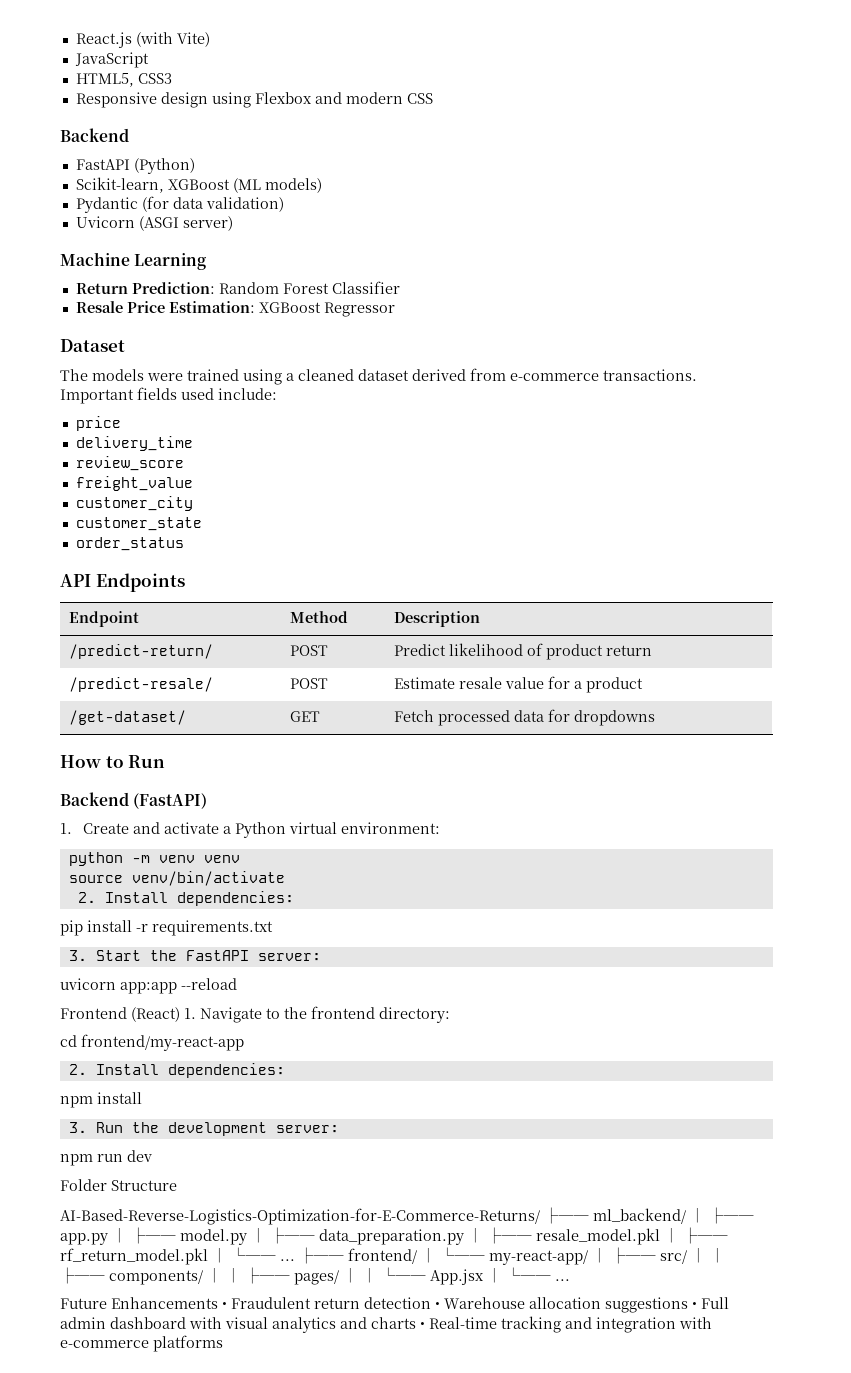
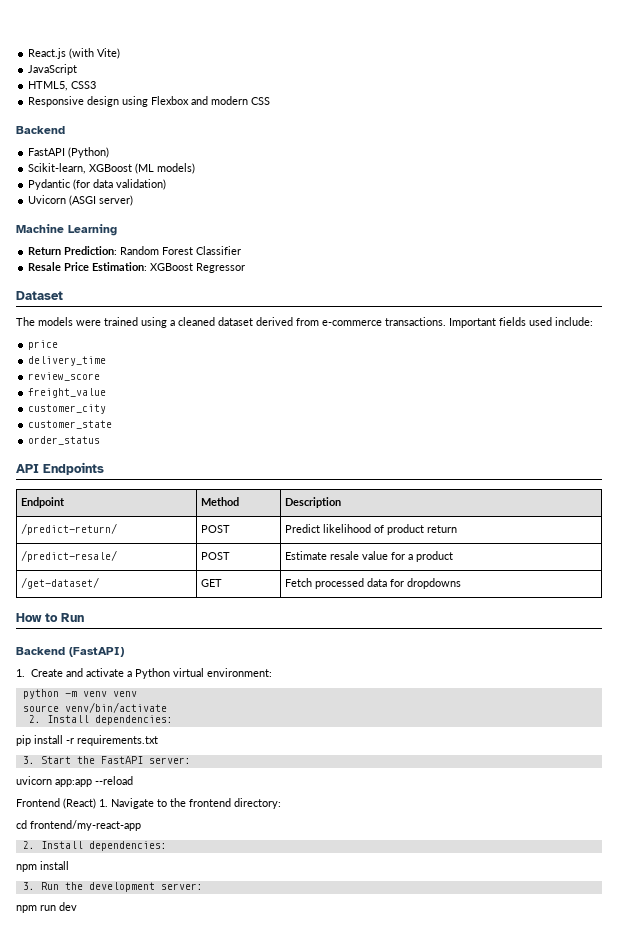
- Folder Structure
- AI-Based-Reverse-Logistics-Optimization-for-E-Commerce-Returns/ ├── ml_backend/ │ ├── app.py │ ├── model.py │ ├── data_preparation.py │ ├── resale_model.pkl │ ├── rf_return_model.pkl │ └── ... ├── frontend/ │ └── my-react-app/ │ ├── src/ │ │ ├── components/ │ │ ├── pages/ │ │ └── App.jsx │ └── ...
- Future Enhancements • Fraudulent return detection • Warehouse allocation suggestions • Full admin dashboard with visual analytics and charts • Real-time tracking and integration with e-commerce platforms

